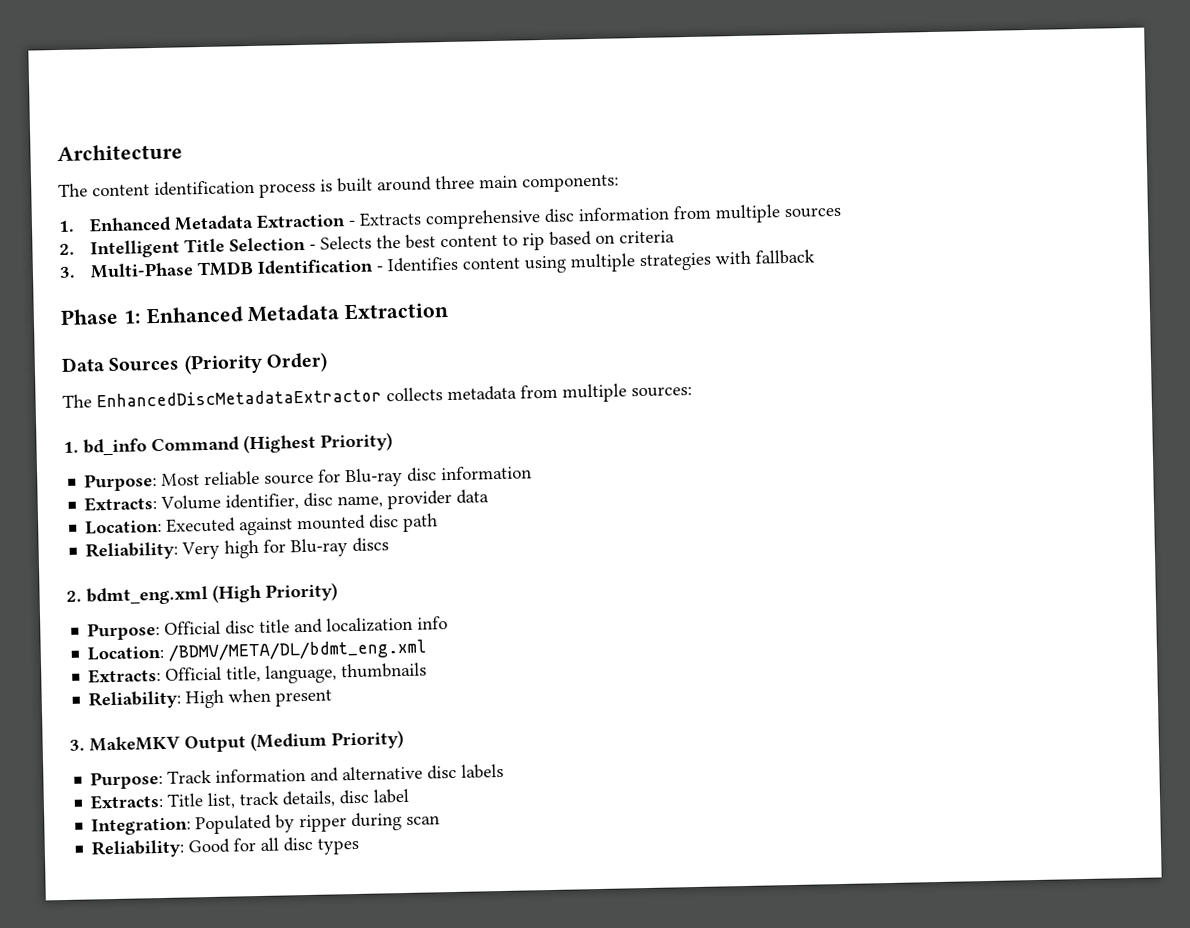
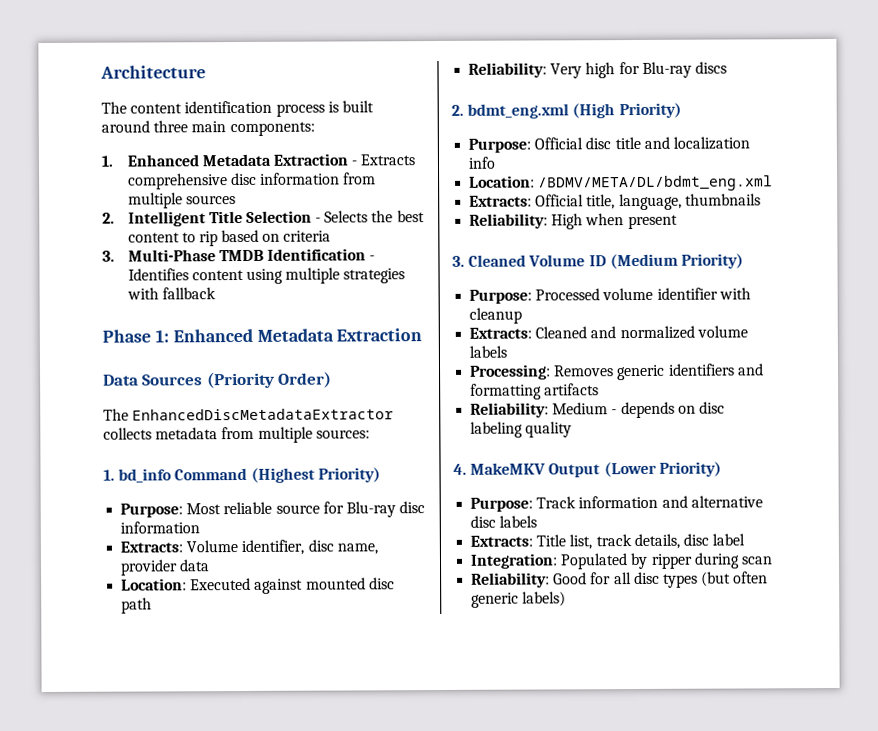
- 3. MakeMKV Output (Medium Priority)
+ 3. Cleaned Volume ID (Medium Priority)
+ Purpose: Processed volume identifier with cleanup
+ Extracts: Cleaned and normalized volume labels
+ Processing: Removes generic identifiers and formatting artifacts
+ Reliability: Medium - depends on disc labeling quality
+ 4. MakeMKV Output (Lower Priority)
- Reliability: Good for all disc types
+ Reliability: Good for all disc types (but often generic labels)

